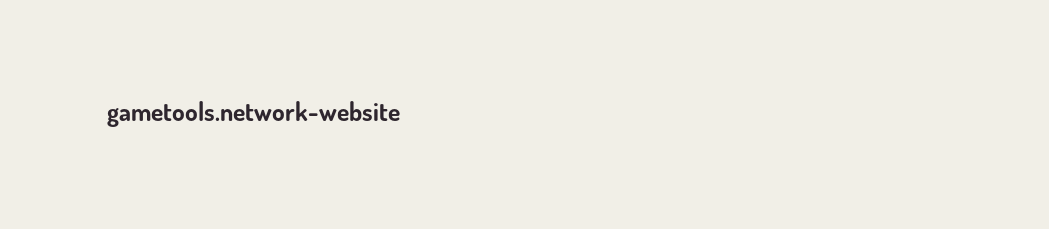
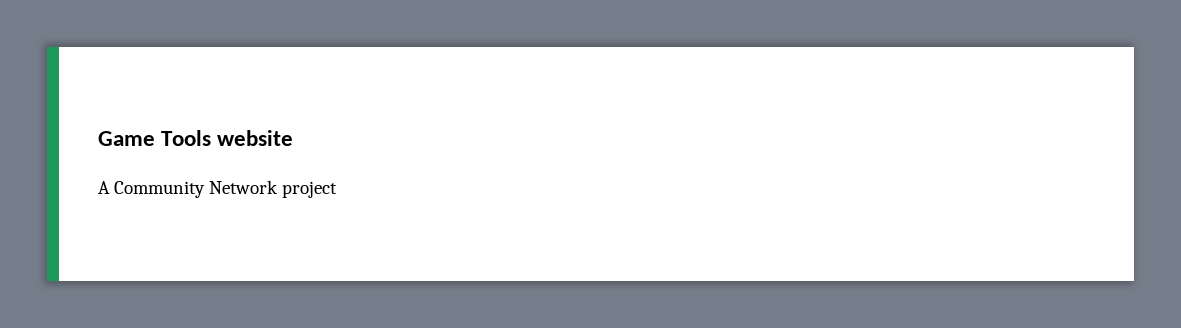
- gametools.network-website
+ Game Tools website
+ A Community Network project

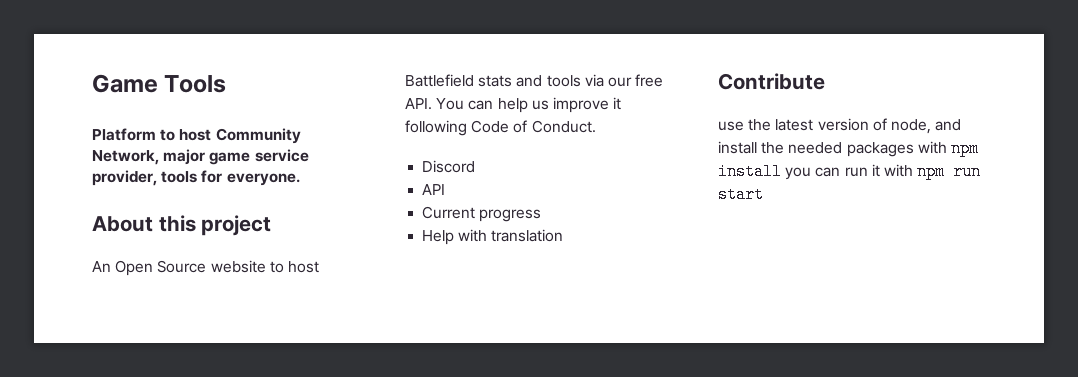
- Game Tools website
- A Community Network project
+ Game Tools
+ Platform to host Community Network, major game service provider, tools for everyone.
+ About this project
+ An Open Source website to host Battlefield stats and tools via our free API. You can help us improve it following Code of Conduct.
+ Discord
+ API
+ Current progress
+ Help with translation
+ Contribute
+ use the latest version of node, and install the needed packages with npm install you can run it with npm run start

